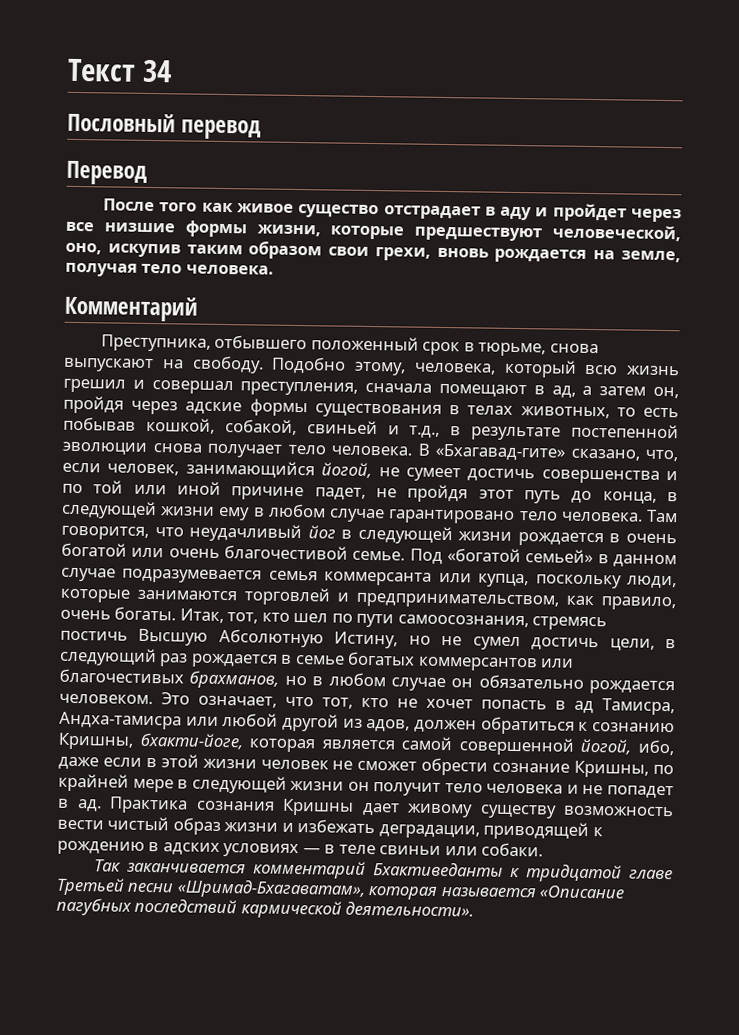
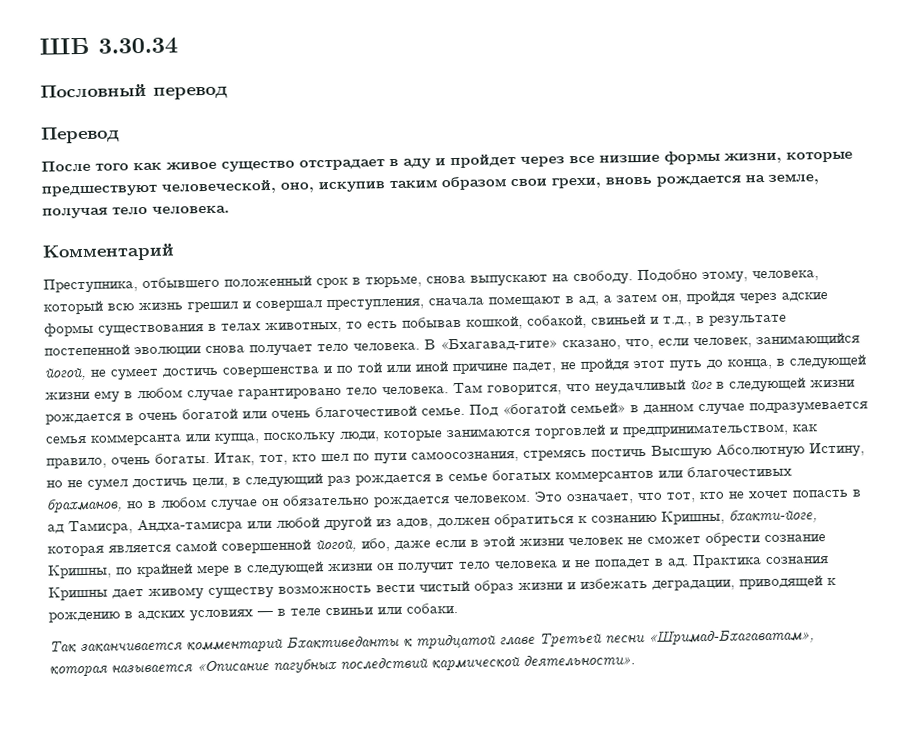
- Текст 34
+ ШБ 3.30.34

